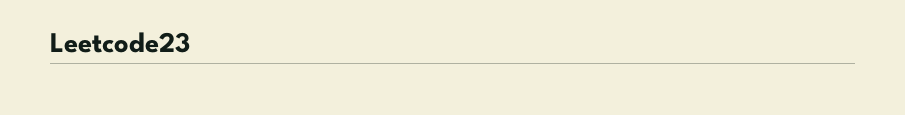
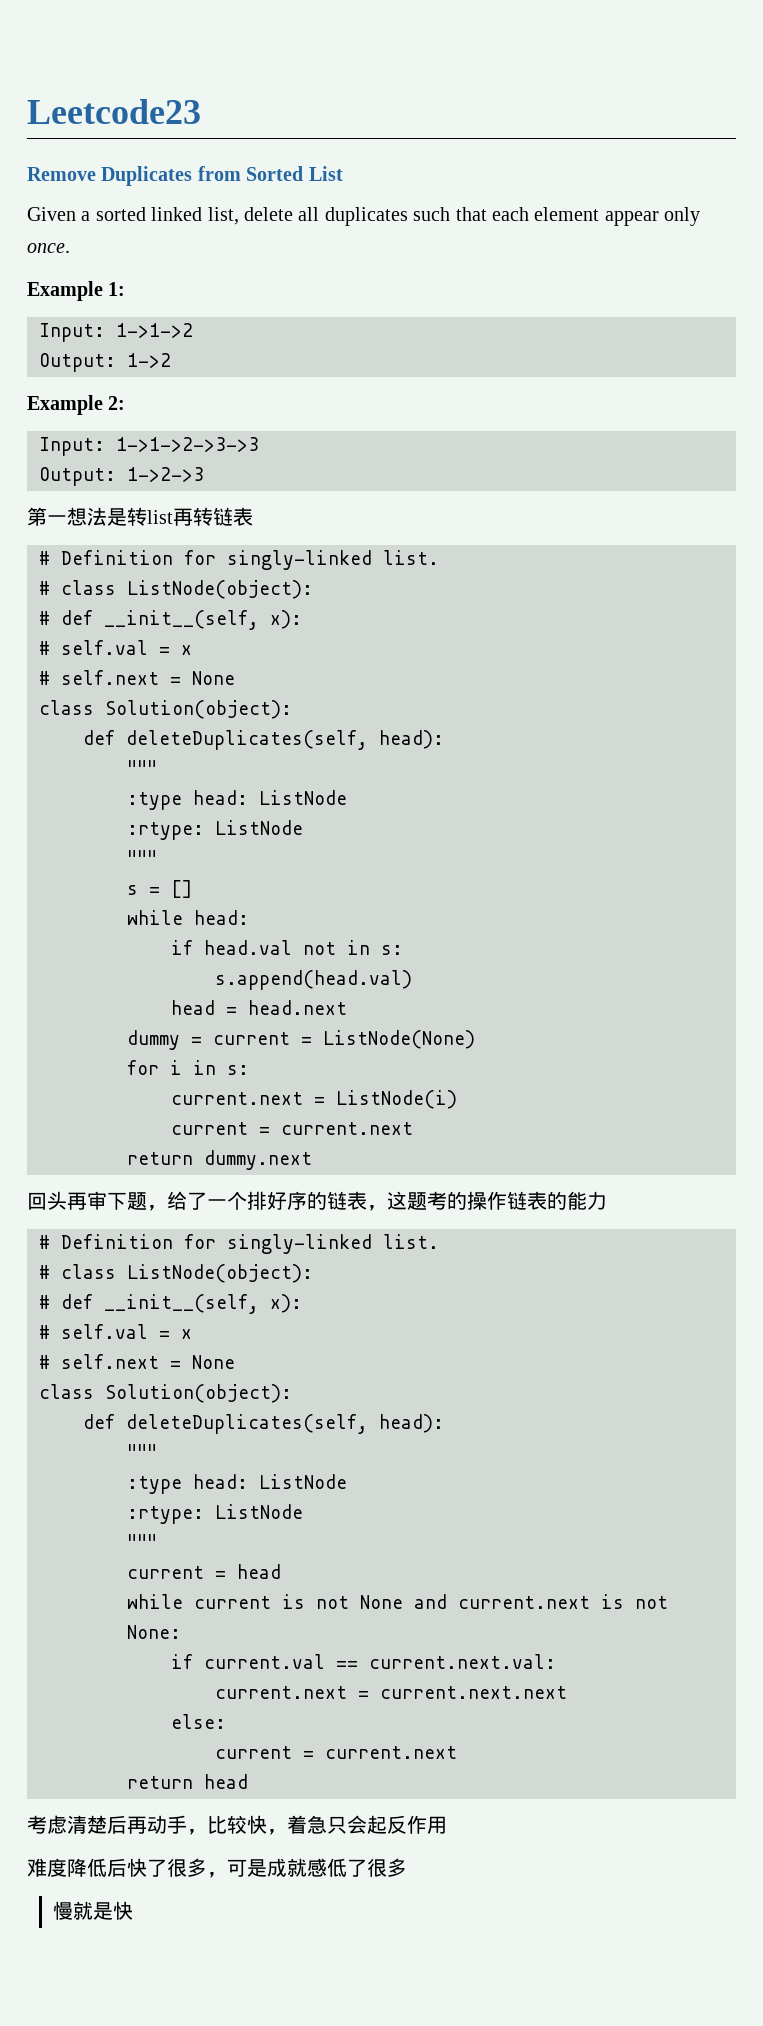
+ Remove Duplicates from Sorted List
+ Given a sorted linked list, delete all duplicates such that each element appear only once.
+ Example 1:
+ Input: 1->1->2
+ Output: 1->2
+ Example 2:
+ Input: 1->1->2->3->3
+ Output: 1->2->3
+ 第一想法是转list再转链表
+ # Definition for singly-linked list.
+ # class ListNode(object):
+ # def __init__(self, x):
+ # self.val = x
+ # self.next = None
+ class Solution(object):
+ def deleteDuplicates(self, head):
+ """
+ :type head: ListNode
+ :rtype: ListNode
+ """
+ s = []
+ while head:
+ if head.val not in s:
+ s.append(head.val)
+ head = head.next
+ dummy = current = ListNode(None)
+ for i in s:
+ current.next = ListNode(i)
+ current = current.next
+ return dummy.next
+ 回头再审下题，给了一个排好序的链表，这题考的操作链表的能力
+ # Definition for singly-linked list.
+ # class ListNode(object):
+ # def __init__(self, x):
+ # self.val = x
+ # self.next = None
+ class Solution(object):
+ def deleteDuplicates(self, head):
+ """
+ :type head: ListNode
+ :rtype: ListNode
+ """
+ current = head
+ while current is not None and current.next is not None:
+ if current.val == current.next.val:
+ current.next = current.next.next
+ else:
+ current = current.next
+ return head
+ 考虑清楚后再动手，比较快，着急只会起反作用
+ 难度降低后快了很多，可是成就感低了很多
+ 慢就是快

